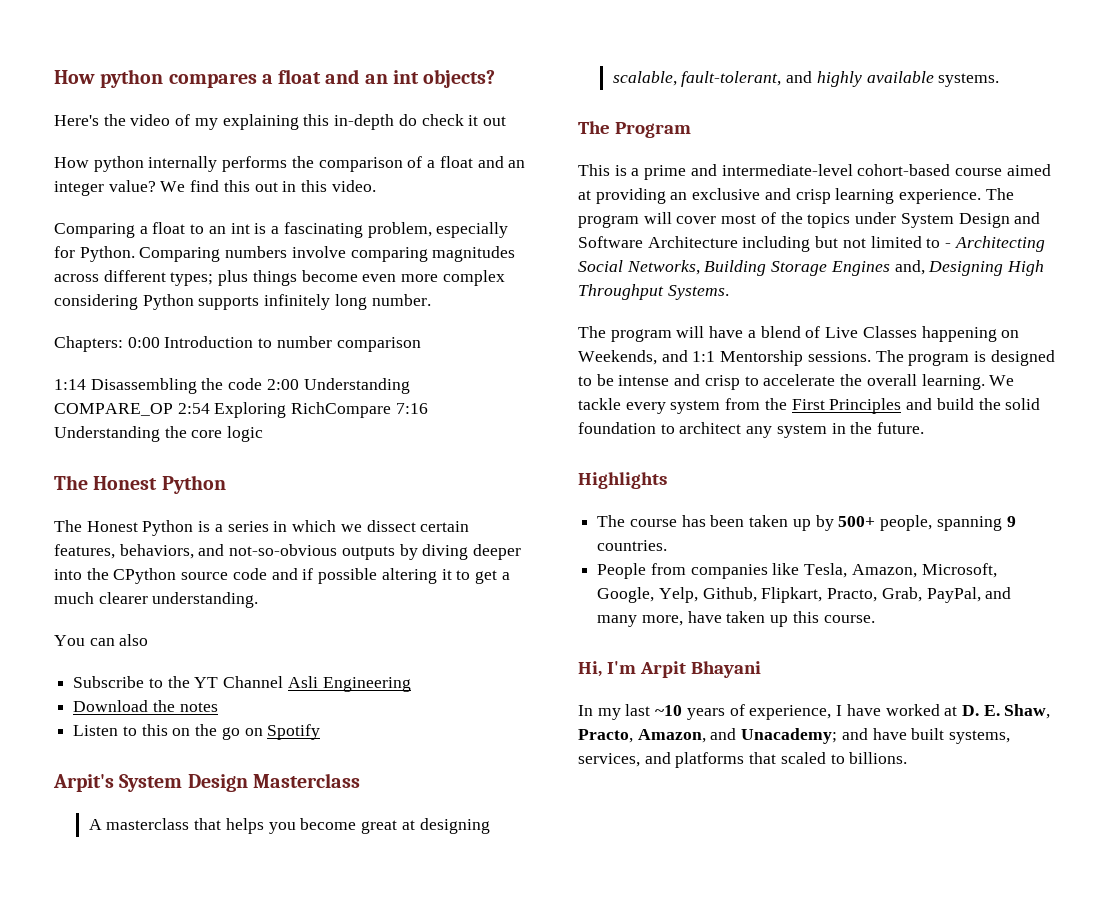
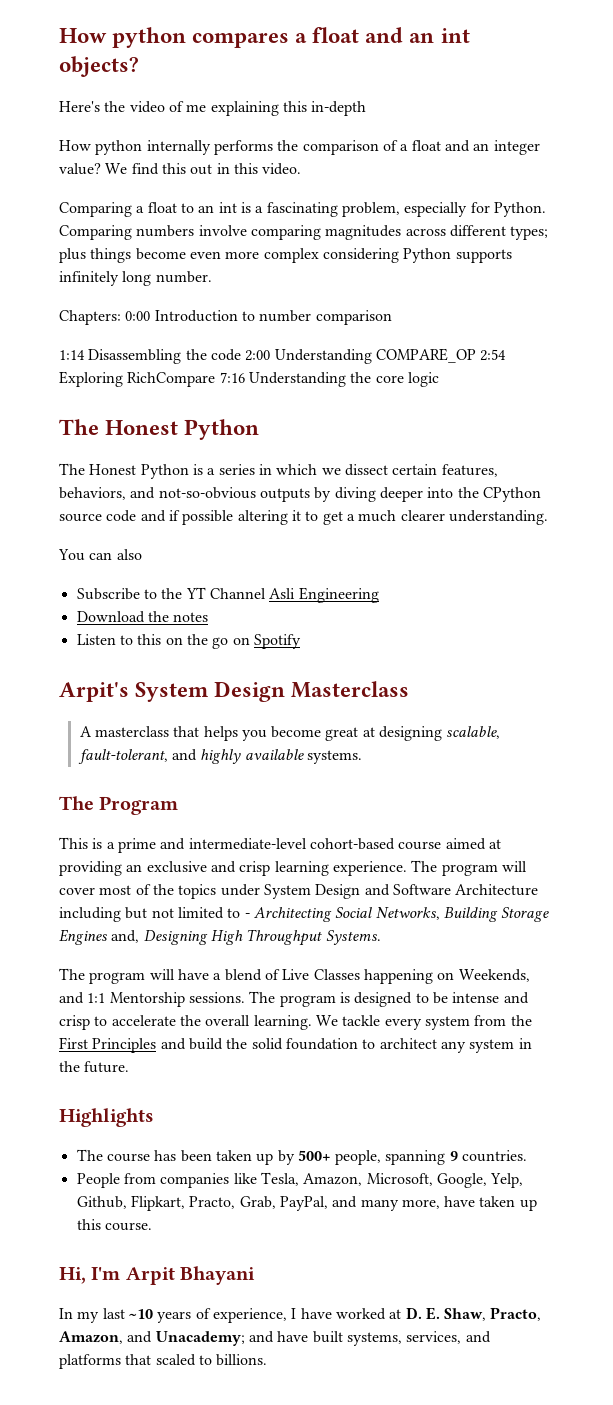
- Here's the video of my explaining this in-depth do check it out
+ Here's the video of me explaining this in-depth

